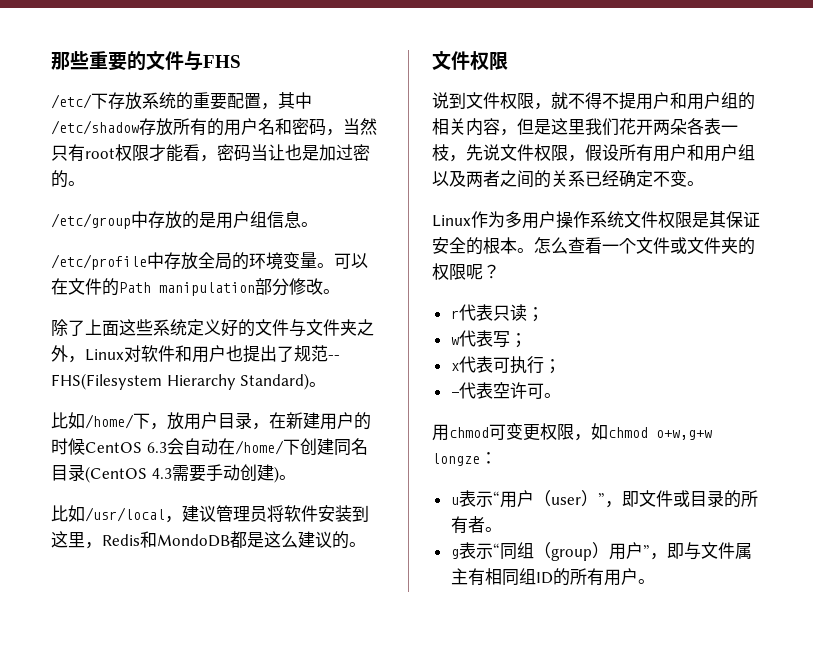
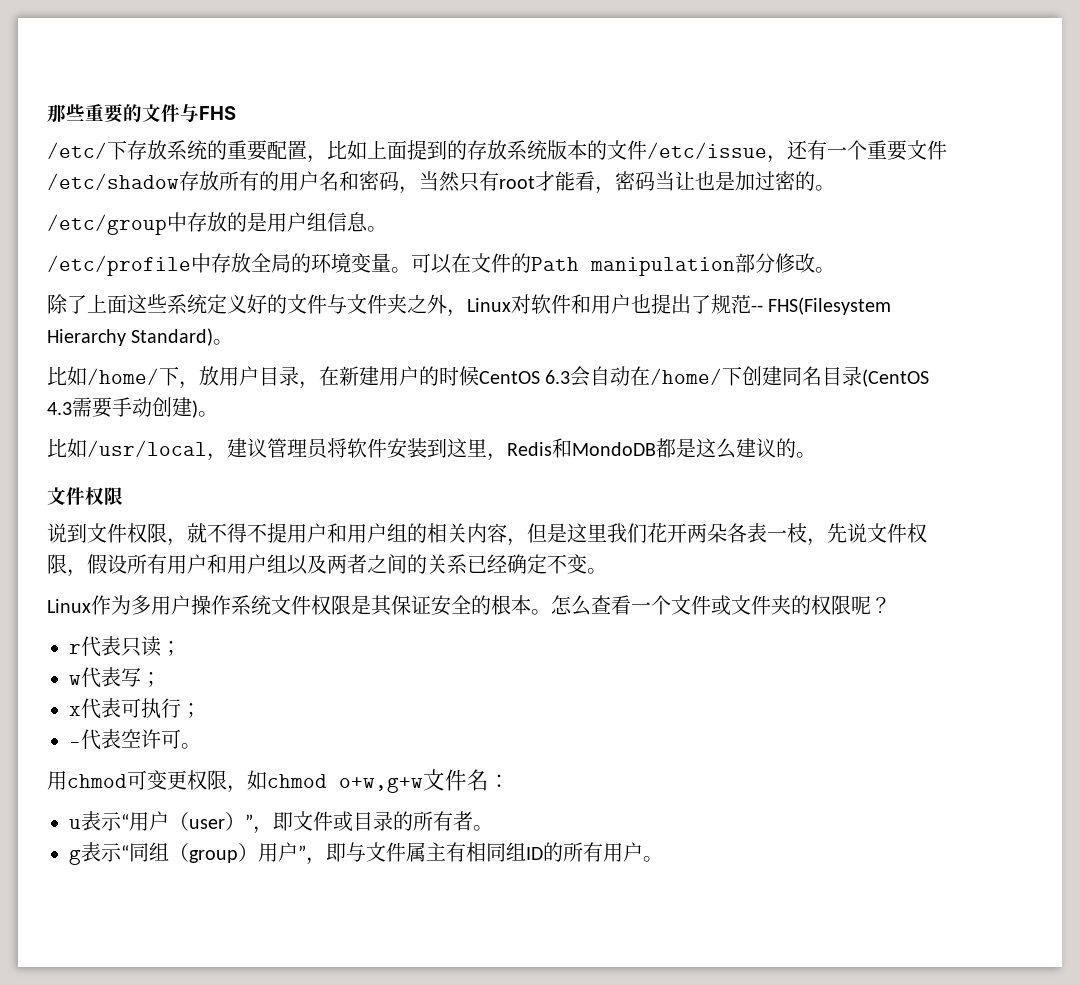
- /etc/下存放系统的重要配置，其中/etc/shadow存放所有的用户名和密码，当然只有root权限才能看，密码当让也是加过密的。
+ /etc/下存放系统的重要配置，比如上面提到的存放系统版本的文件/etc/issue，还有一个重要文件/etc/shadow存放所有的用户名和密码，当然只有root才能看，密码当让也是加过密的。
- 用chmod可变更权限，如chmod o+w,g+w longze：
+ 用chmod可变更权限，如chmod o+w,g+w文件名：

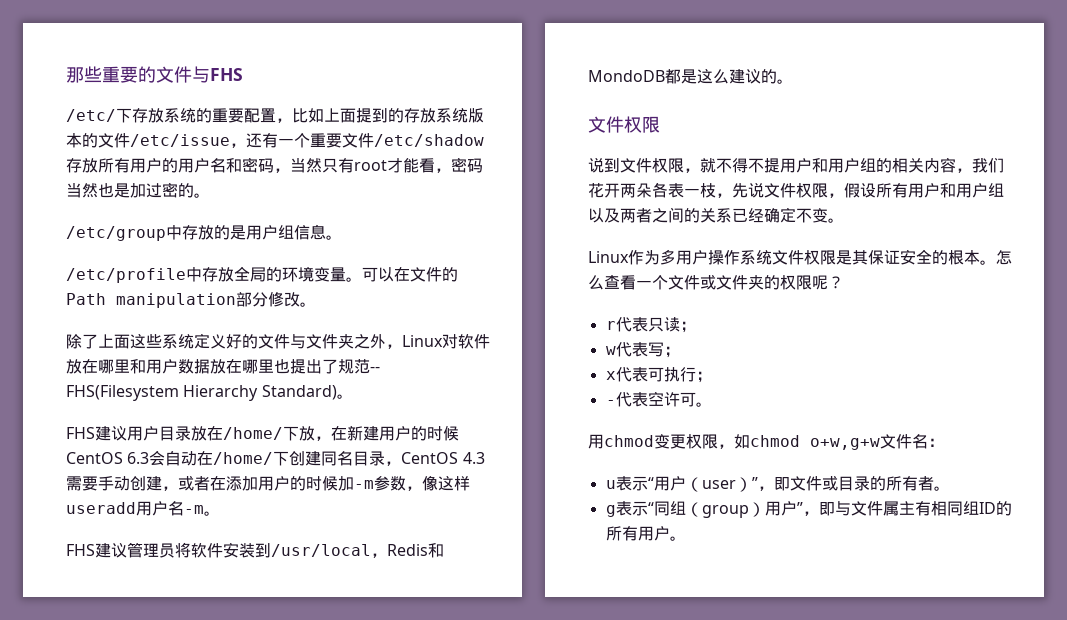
- /etc/下存放系统的重要配置，比如上面提到的存放系统版本的文件/etc/issue，还有一个重要文件/etc/shadow存放所有的用户名和密码，当然只有root才能看，密码当让也是加过密的。
+ /etc/下存放系统的重要配置，比如上面提到的存放系统版本的文件/etc/issue，还有一个重要文件/etc/shadow存放所有用户的用户名和密码，当然只有root才能看，密码当然也是加过密的。
- 除了上面这些系统定义好的文件与文件夹之外，Linux对软件和用户也提出了规范-- FHS(Filesystem Hierarchy Standard)。
+ 除了上面这些系统定义好的文件与文件夹之外，Linux对软件放在哪里和用户数据放在哪里也提出了规范-- FHS(Filesystem Hierarchy Standard)。
- 比如/home/下，放用户目录，在新建用户的时候CentOS 6.3会自动在/home/下创建同名目录(CentOS 4.3需要手动创建)。
- 比如/usr/local，建议管理员将软件安装到这里，Redis和MondoDB都是这么建议的。
+ FHS建议用户目录放在/home/下放，在新建用户的时候CentOS 6.3会自动在/home/下创建同名目录，CentOS 4.3需要手动创建，或者在添加用户的时候加-m参数，像这样useradd用户名-m。
+ FHS建议管理员将软件安装到/usr/local，Redis和MondoDB都是这么建议的。
- 说到文件权限，就不得不提用户和用户组的相关内容，但是这里我们花开两朵各表一枝，先说文件权限，假设所有用户和用户组以及两者之间的关系已经确定不变。
+ 说到文件权限，就不得不提用户和用户组的相关内容，我们花开两朵各表一枝，先说文件权限，假设所有用户和用户组以及两者之间的关系已经确定不变。
- 用chmod可变更权限，如chmod o+w,g+w文件名：
+ 用chmod变更权限，如chmod o+w,g+w文件名：

